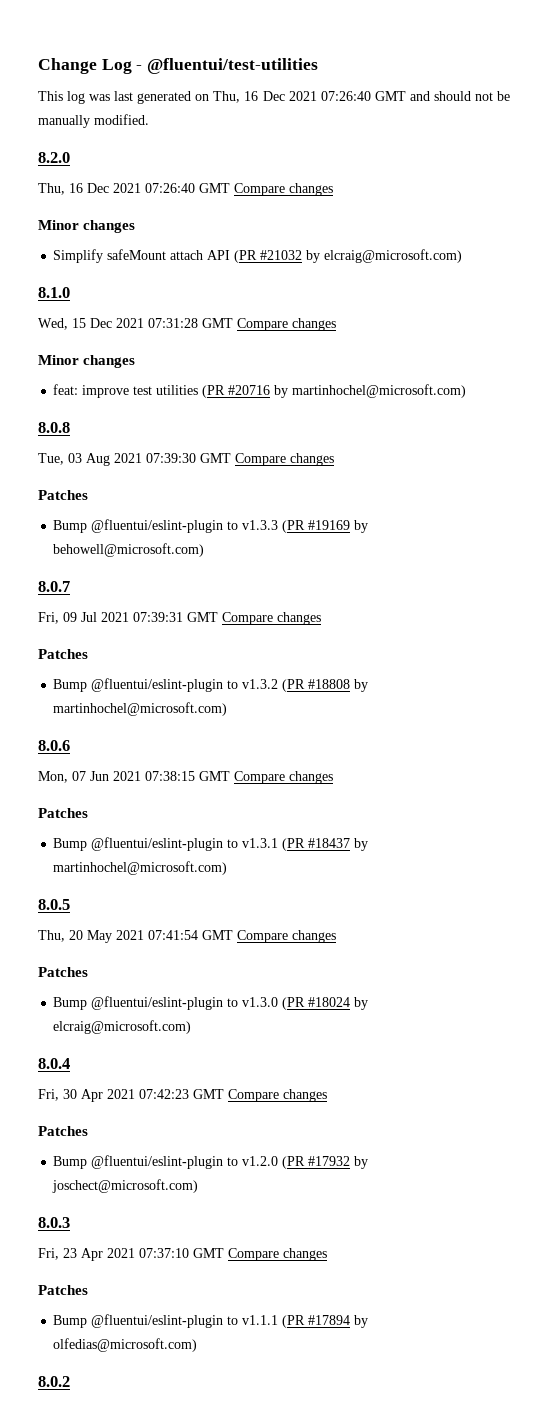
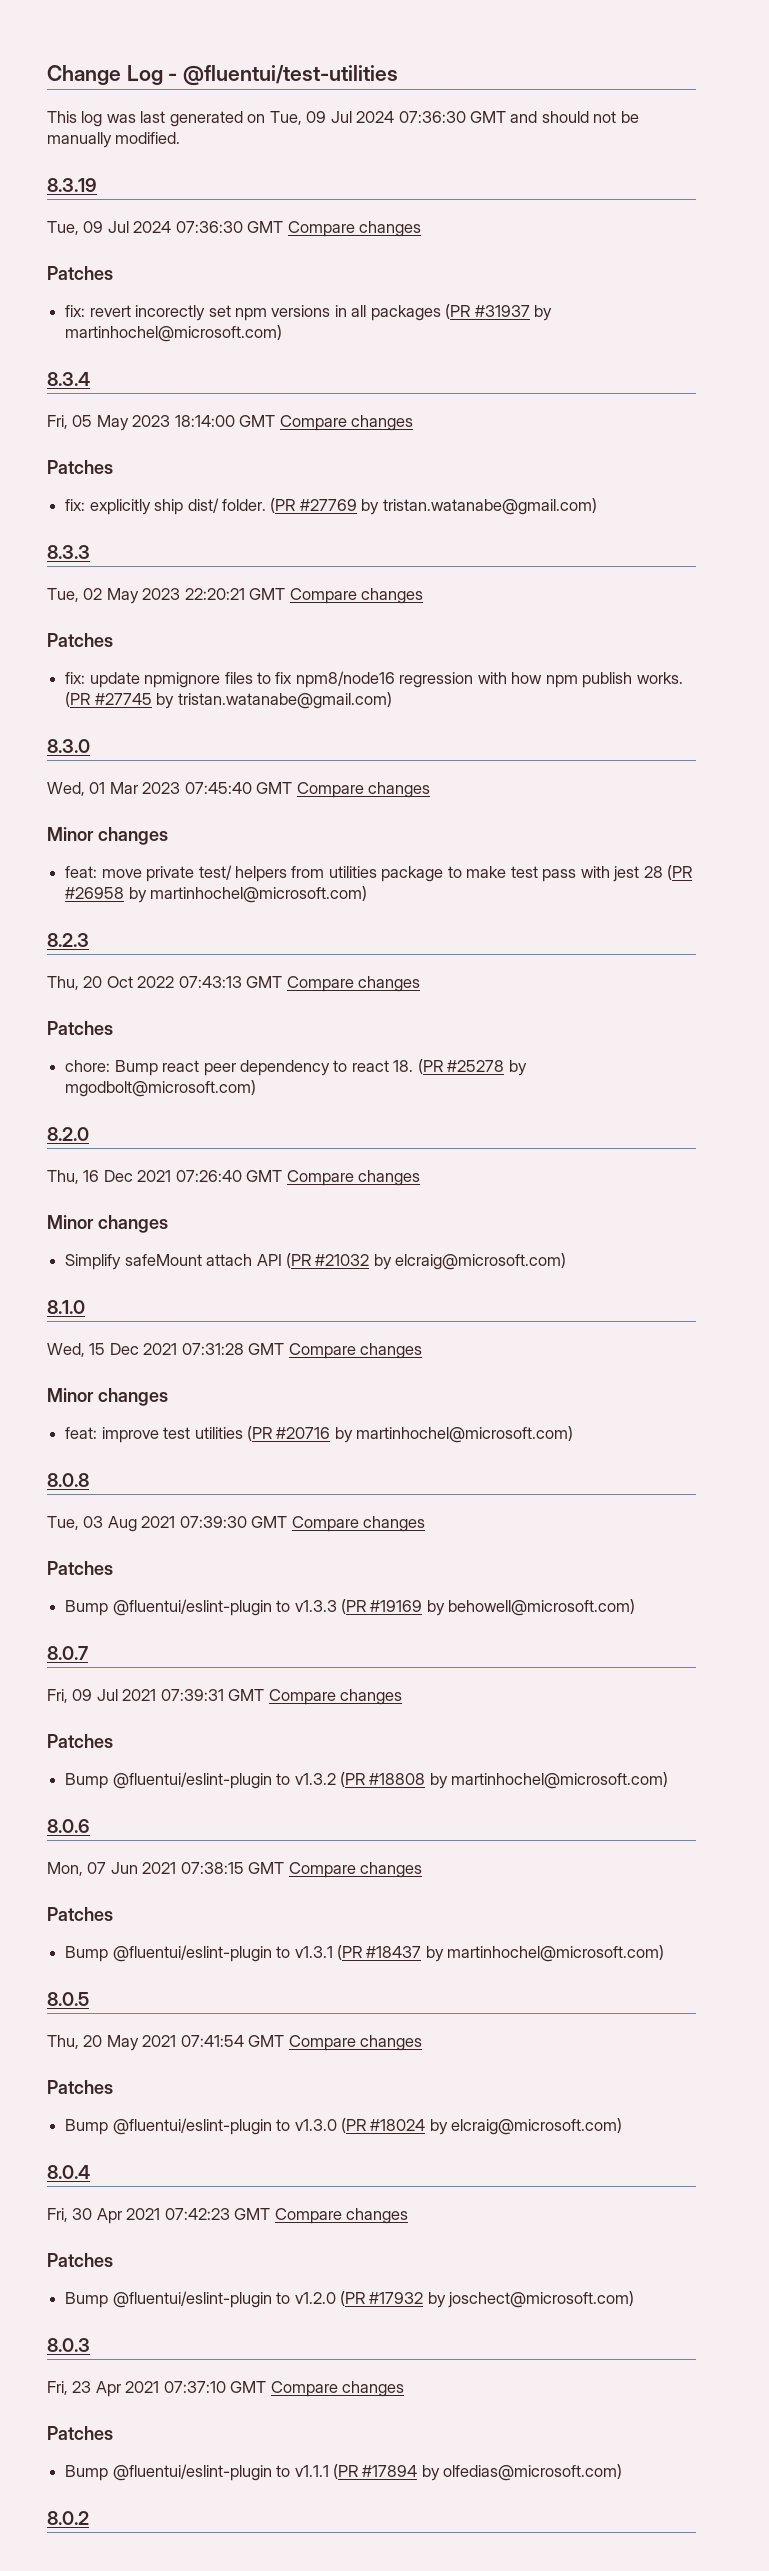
- This log was last generated on Thu, 16 Dec 2021 07:26:40 GMT and should not be manually modified.
+ This log was last generated on Tue, 09 Jul 2024 07:36:30 GMT and should not be manually modified.
+ 8.3.19
+ Tue, 09 Jul 2024 07:36:30 GMT Compare changes
+ Patches
+ fix: revert incorectly set npm versions in all packages (PR #31937 by martinhochel@microsoft.com)
+ 8.3.4
+ Fri, 05 May 2023 18:14:00 GMT Compare changes
+ Patches
+ fix: explicitly ship dist/ folder. (PR #27769 by tristan.watanabe@gmail.com)
+ 8.3.3
+ Tue, 02 May 2023 22:20:21 GMT Compare changes
+ Patches
+ fix: update npmignore files to fix npm8/node16 regression with how npm publish works. (PR #27745 by tristan.watanabe@gmail.com)
+ 8.3.0
+ Wed, 01 Mar 2023 07:45:40 GMT Compare changes
+ Minor changes
+ feat: move private test/ helpers from utilities package to make test pass with jest 28 (PR #26958 by martinhochel@microsoft.com)
+ 8.2.3
+ Thu, 20 Oct 2022 07:43:13 GMT Compare changes
+ Patches
+ chore: Bump react peer dependency to react 18. (PR #25278 by mgodbolt@microsoft.com)

